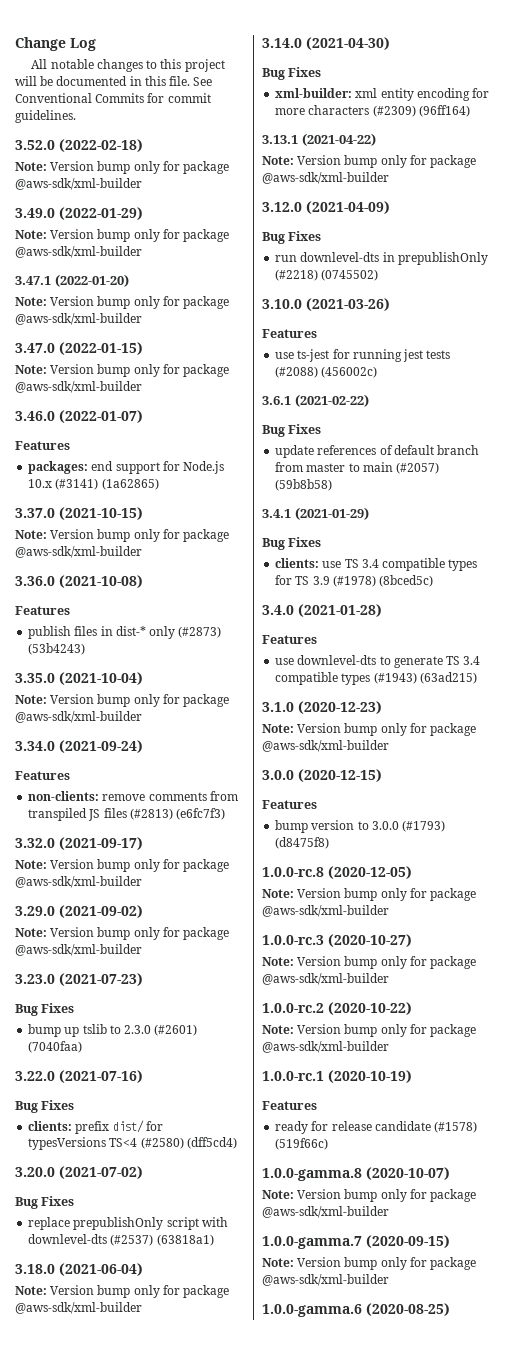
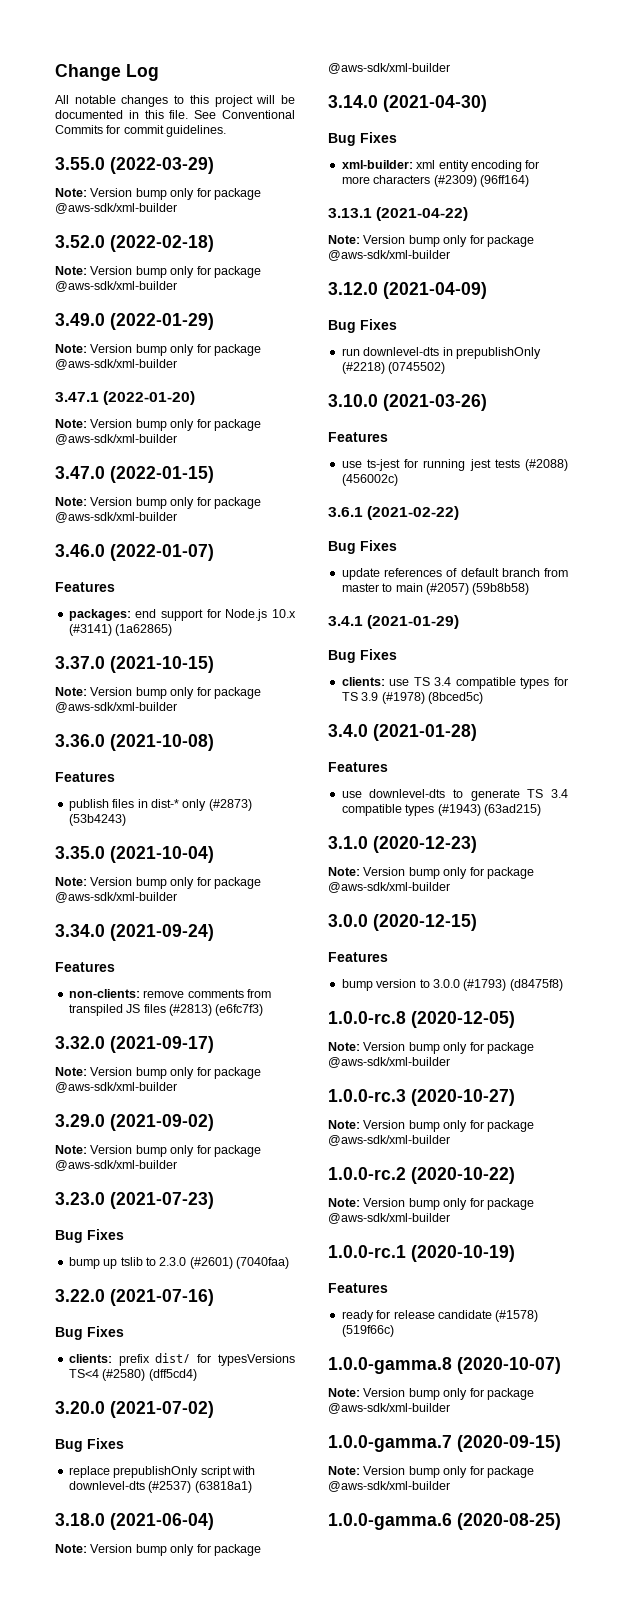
+ 3.55.0 (2022-03-29)
+ Note: Version bump only for package @aws-sdk/xml-builder

